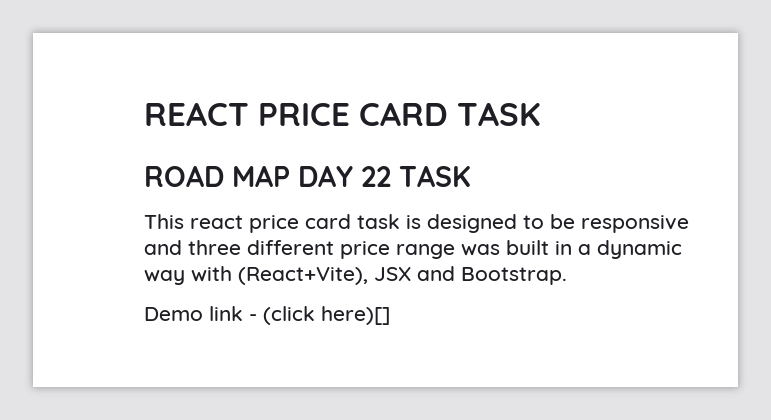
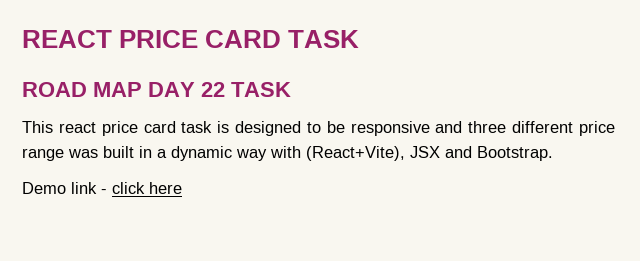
- Demo link - (click here)[]
+ Demo link - click here

